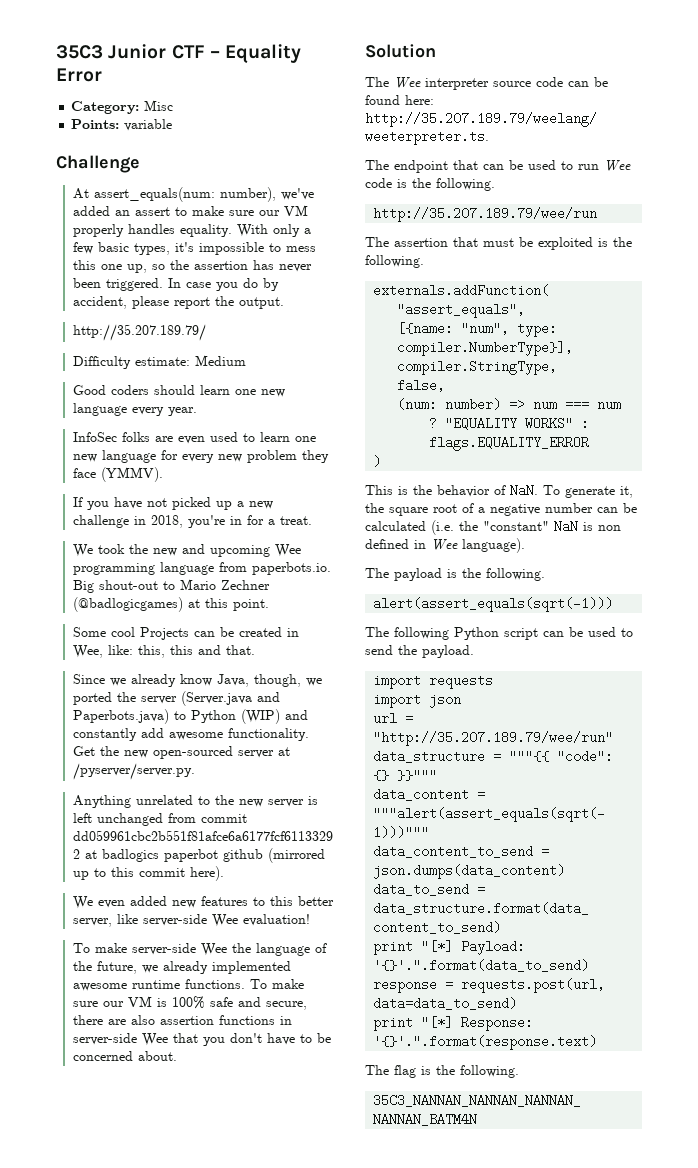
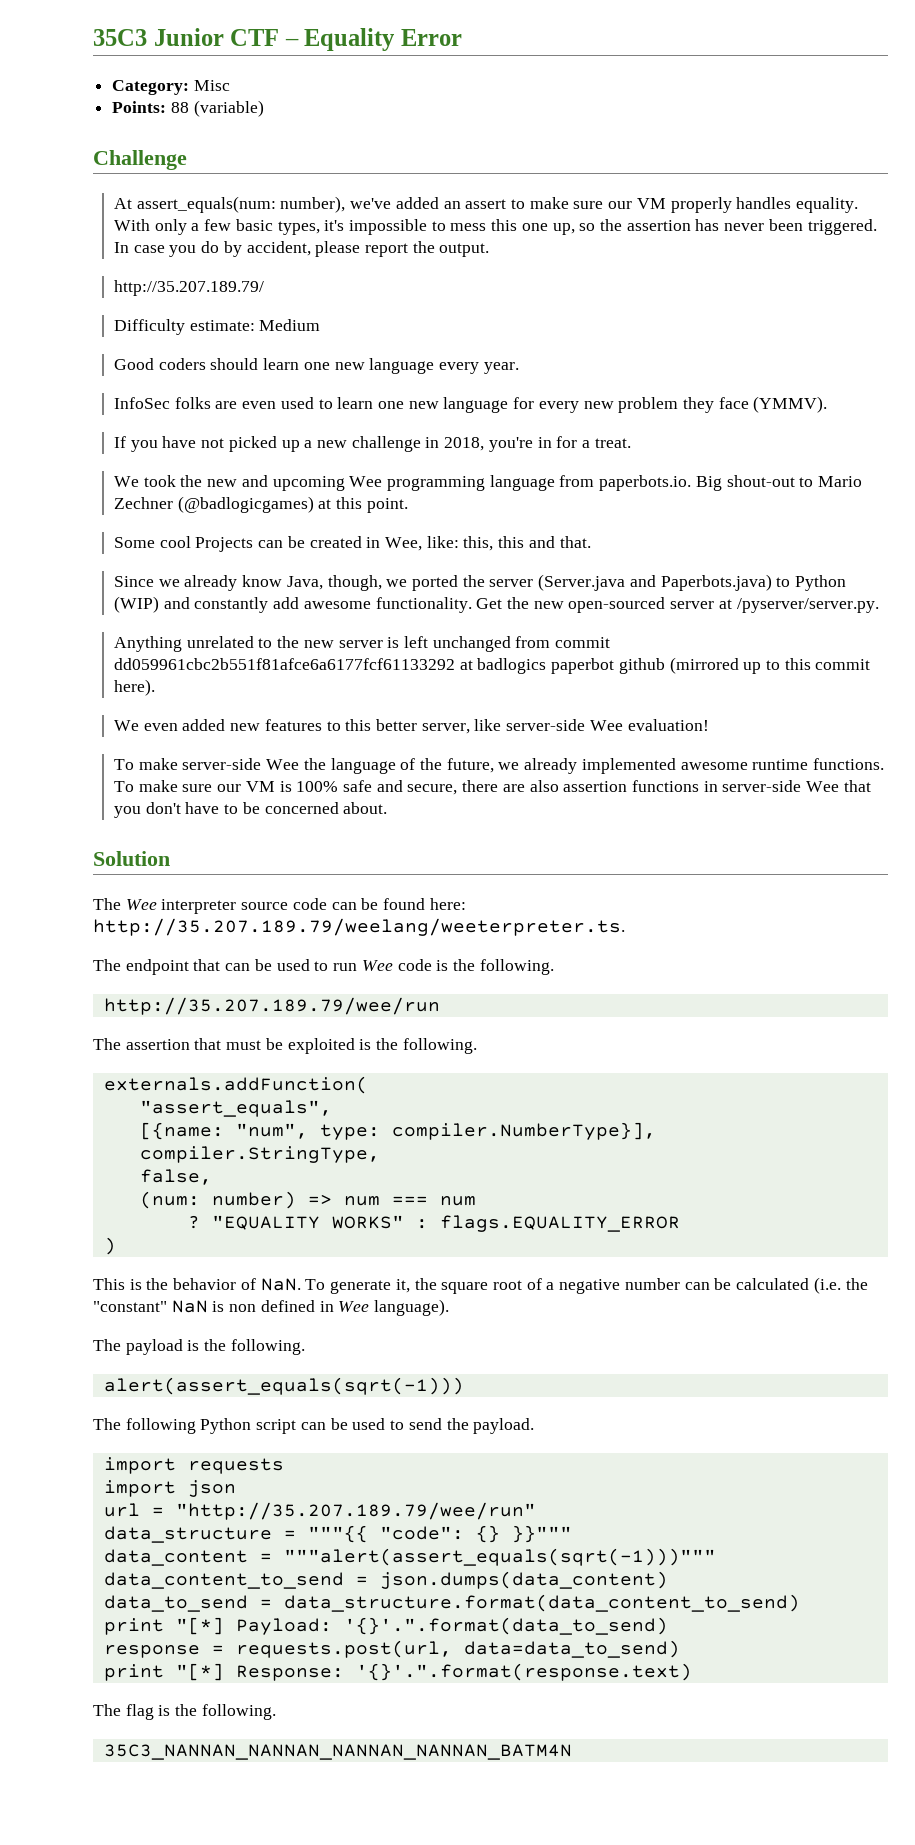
- Points: variable
+ Points: 88 (variable)

